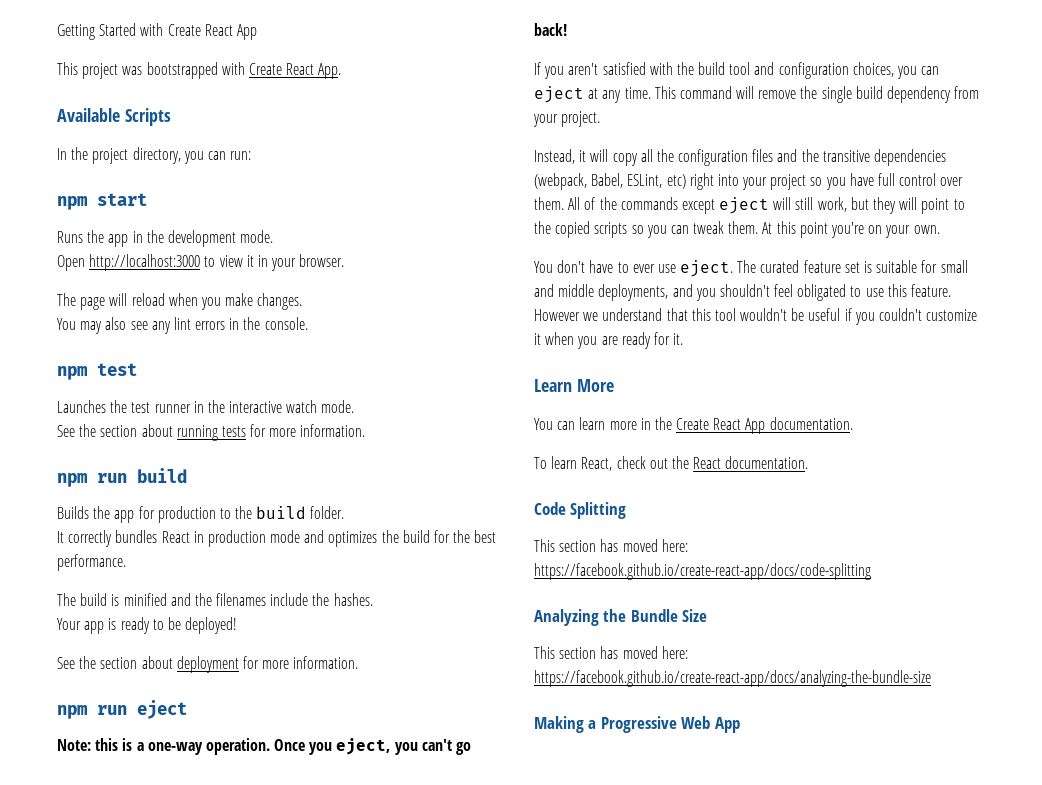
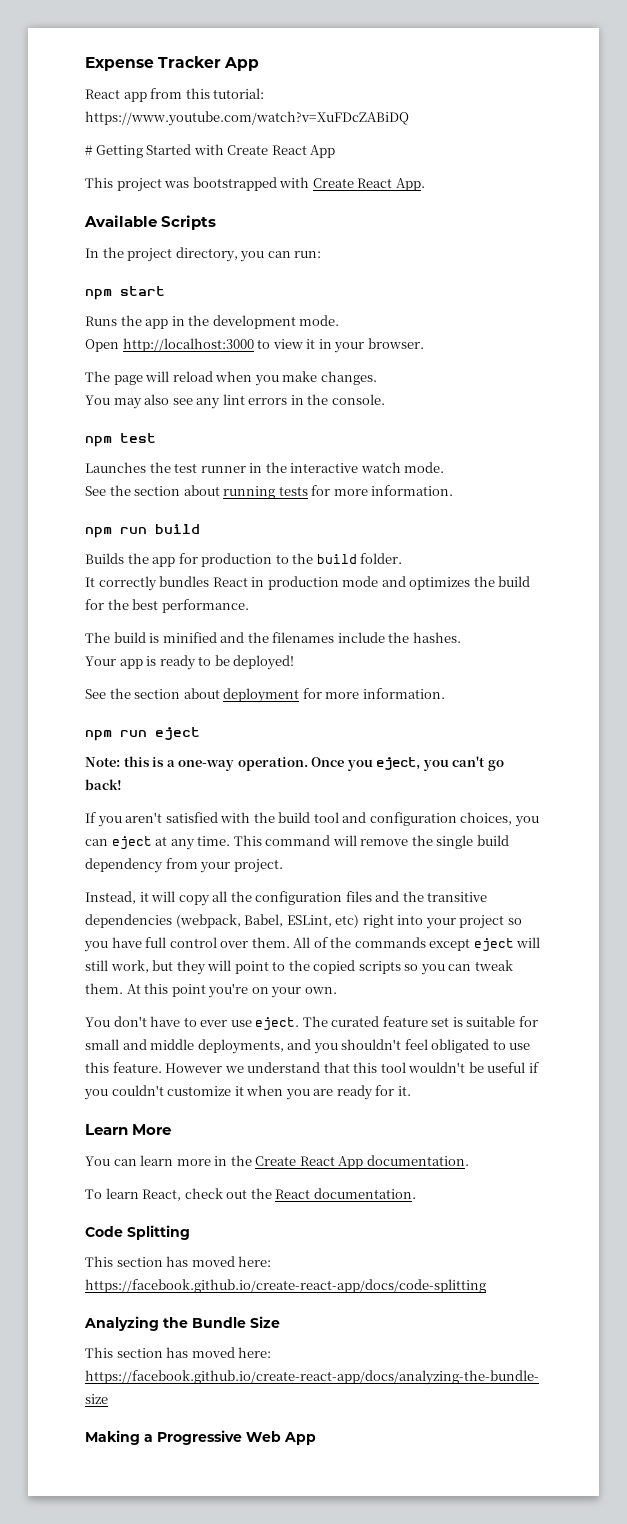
- Getting Started with Create React App
+ Expense Tracker App
+ React app from this tutorial: https://www.youtube.com/watch?v=XuFDcZABiDQ
+ # Getting Started with Create React App

